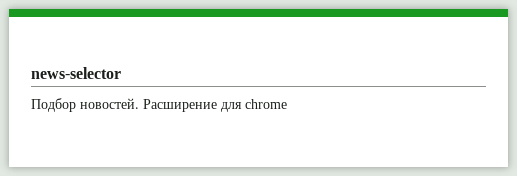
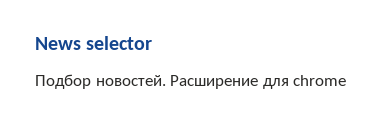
- news-selector
+ News selector

